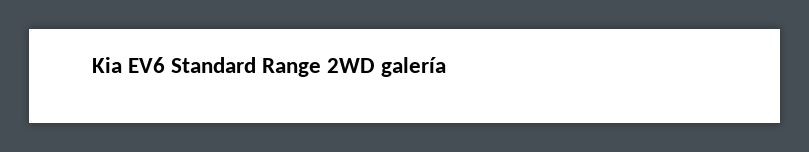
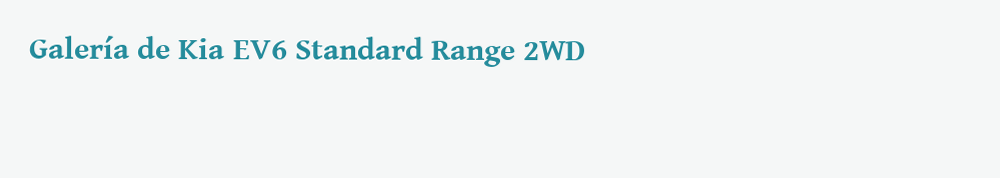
- Kia EV6 Standard Range 2WD galería
+ Galería de Kia EV6 Standard Range 2WD

